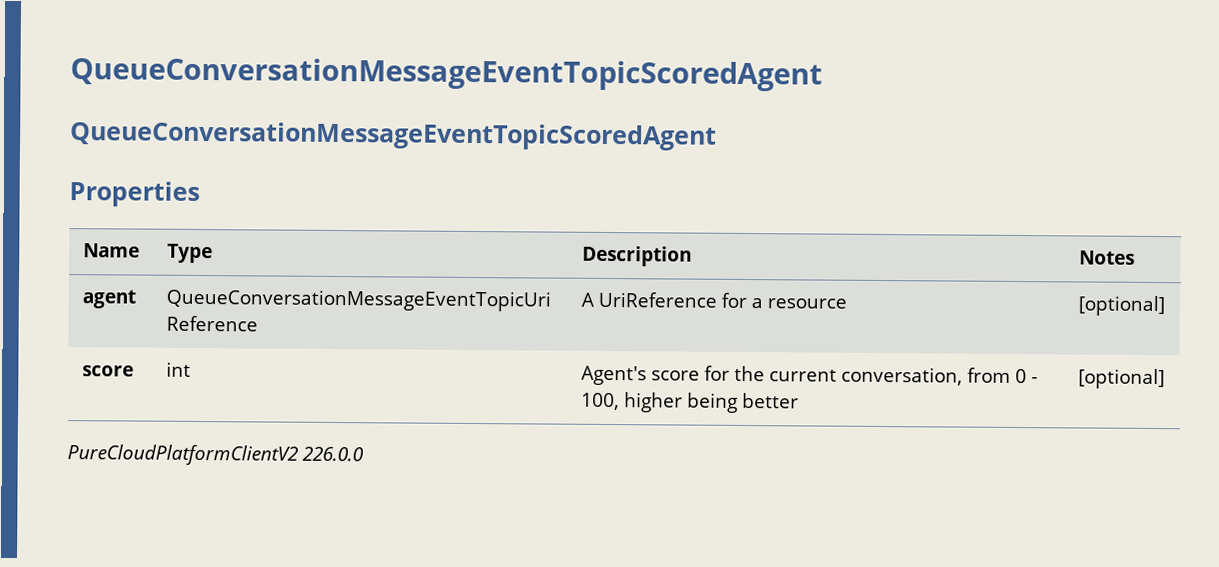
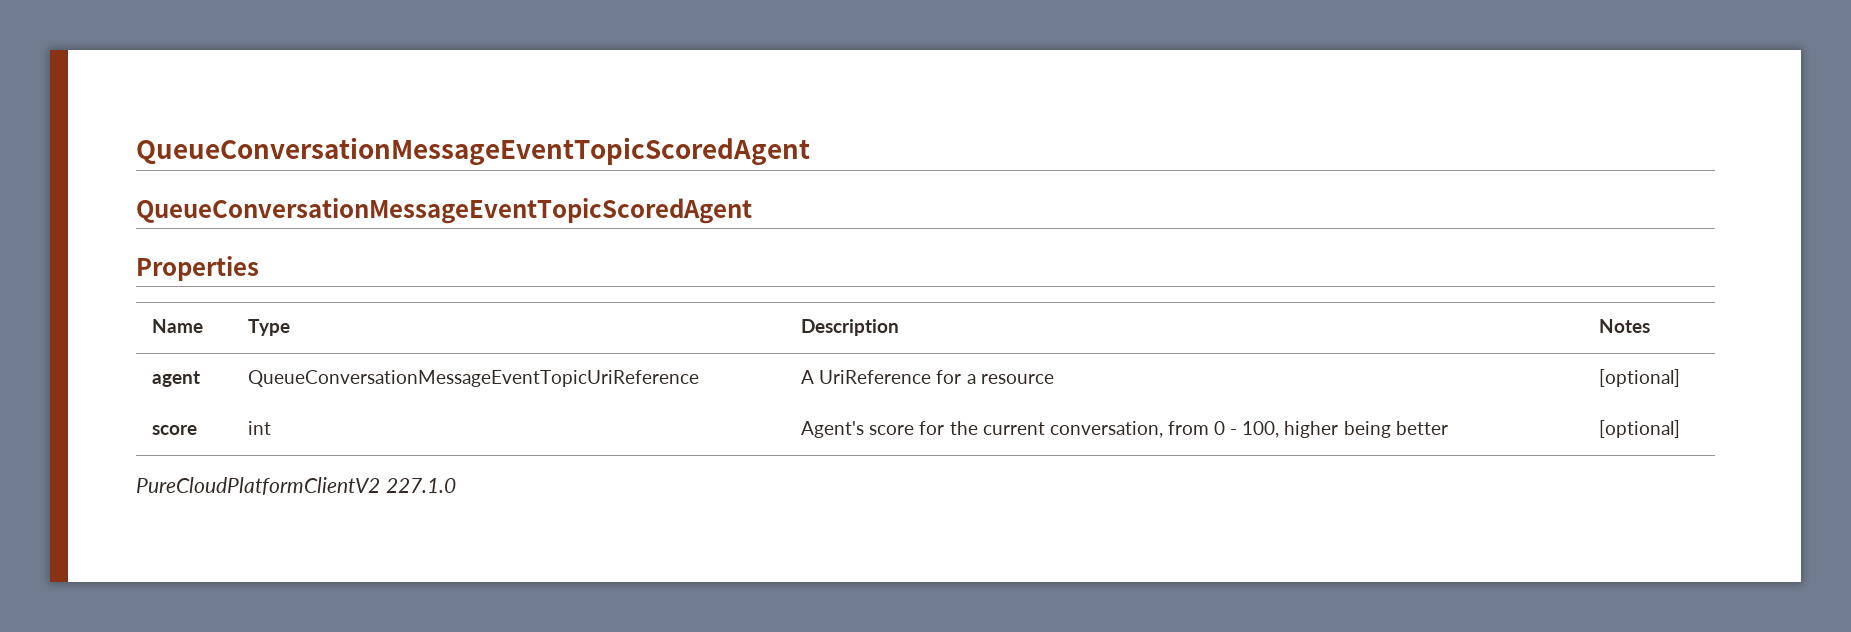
- PureCloudPlatformClientV2 226.0.0
+ PureCloudPlatformClientV2 227.1.0

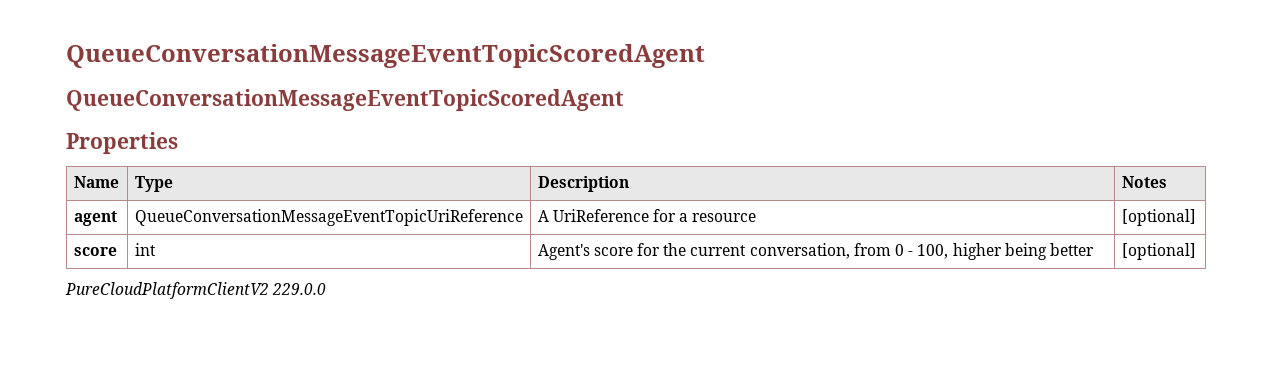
- PureCloudPlatformClientV2 227.1.0
+ PureCloudPlatformClientV2 229.0.0

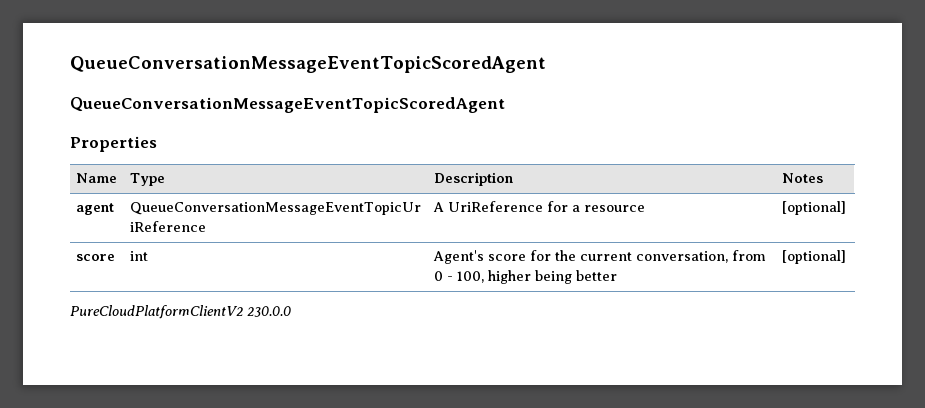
- PureCloudPlatformClientV2 229.0.0
+ PureCloudPlatformClientV2 230.0.0

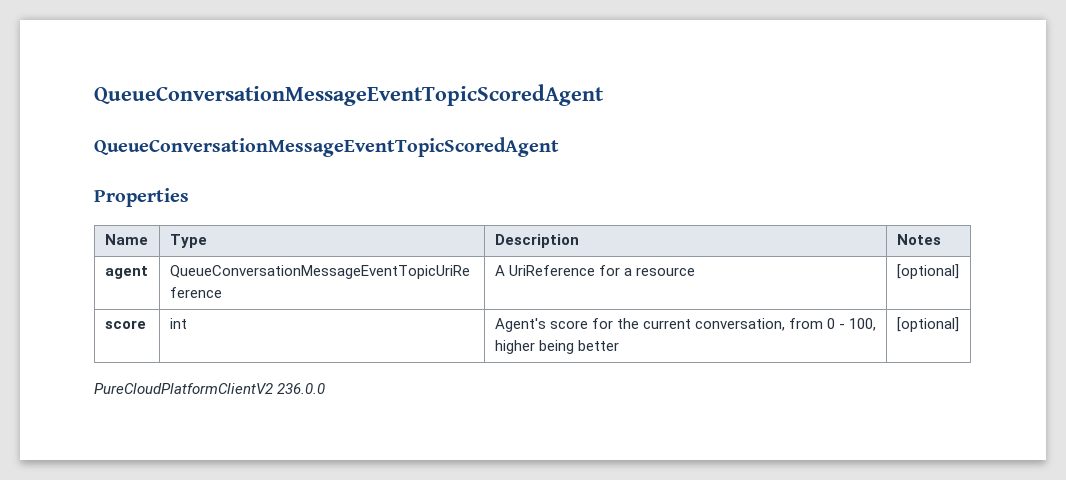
- PureCloudPlatformClientV2 230.0.0
+ PureCloudPlatformClientV2 236.0.0

